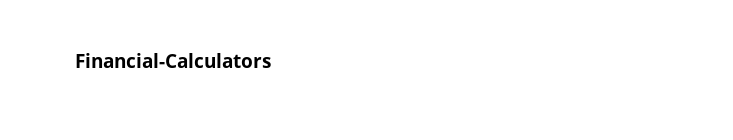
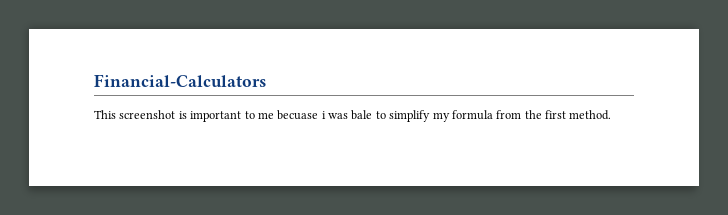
+ This screenshot is important to me becuase i was bale to simplify my formula from the first method.

